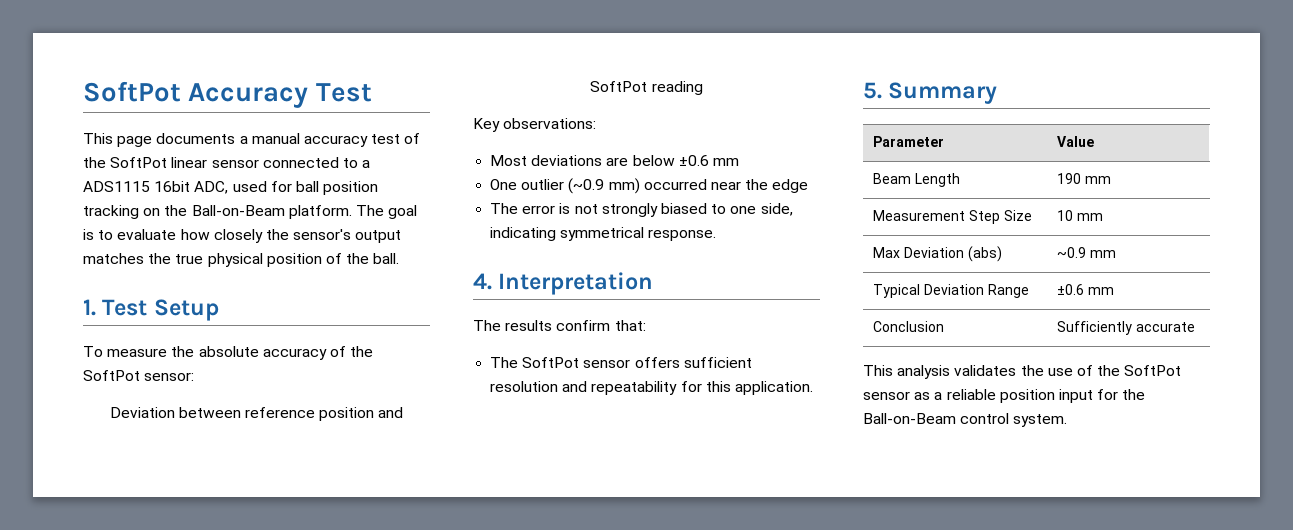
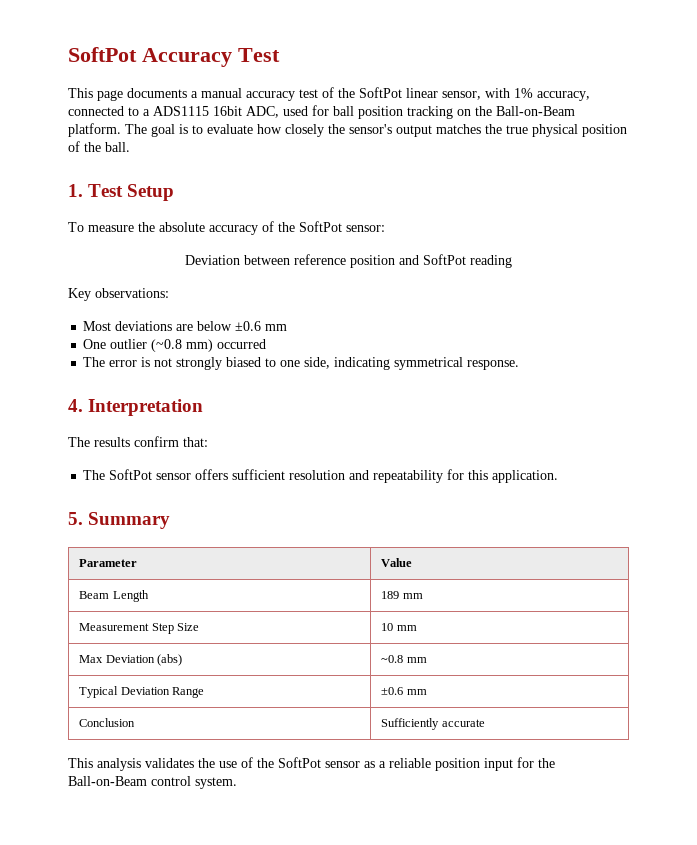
- This page documents a manual accuracy test of the SoftPot linear sensor connected to a ADS1115 16bit ADC, used for ball position tracking on the Ball-on-Beam platform.
+ This page documents a manual accuracy test of the SoftPot linear sensor, with 1% accuracy, connected to a ADS1115 16bit ADC, used for ball position tracking on the Ball-on-Beam platform.
- One outlier (~0.9 mm) occurred near the edge
+ One outlier (~0.8 mm) occurred
- Beam Length | 190 mm
+ Beam Length | 189 mm
- Max Deviation (abs) | ~0.9 mm
+ Max Deviation (abs) | ~0.8 mm

